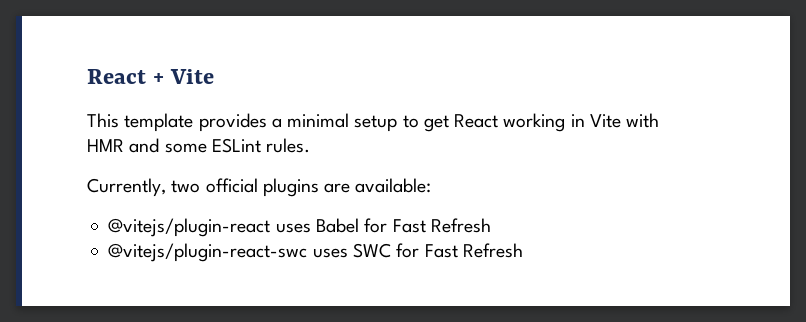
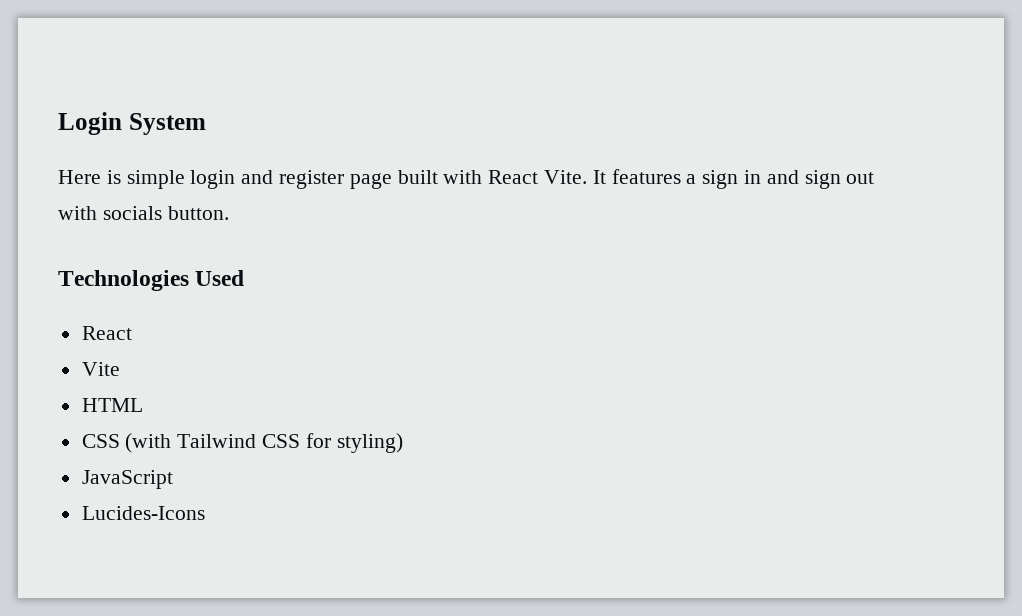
- React + Vite
- This template provides a minimal setup to get React working in Vite with HMR and some ESLint rules.
- Currently, two official plugins are available:
- @vitejs/plugin-react uses Babel for Fast Refresh
- @vitejs/plugin-react-swc uses SWC for Fast Refresh
+ Login System
+ Here is simple login and register page built with React Vite. It features a sign in and sign out with socials button.
+ Technologies Used
+ React
+ Vite
+ HTML
+ CSS (with Tailwind CSS for styling)
+ JavaScript
+ Lucides-Icons

